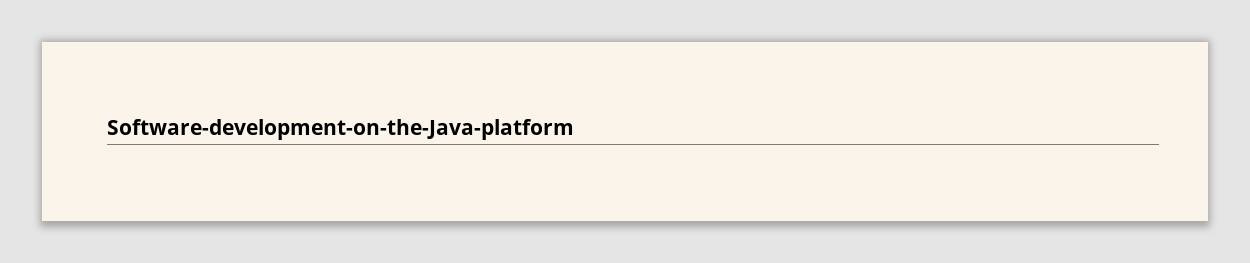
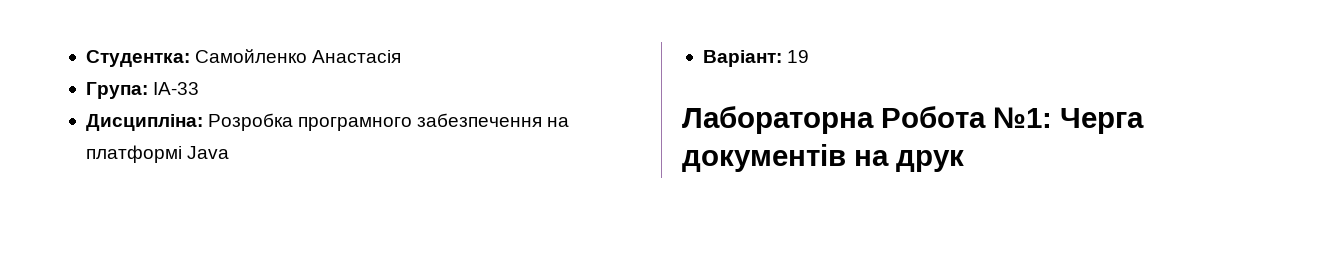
- Software-development-on-the-Java-platform
+ Студентка: Самойленко Анастасія
+ Група: ІА-33
+ Дисципліна: Розробка програмного забезпечення на платформі Java
+ Варіант: 19
+ Лабораторна Робота №1: Черга документів на друк

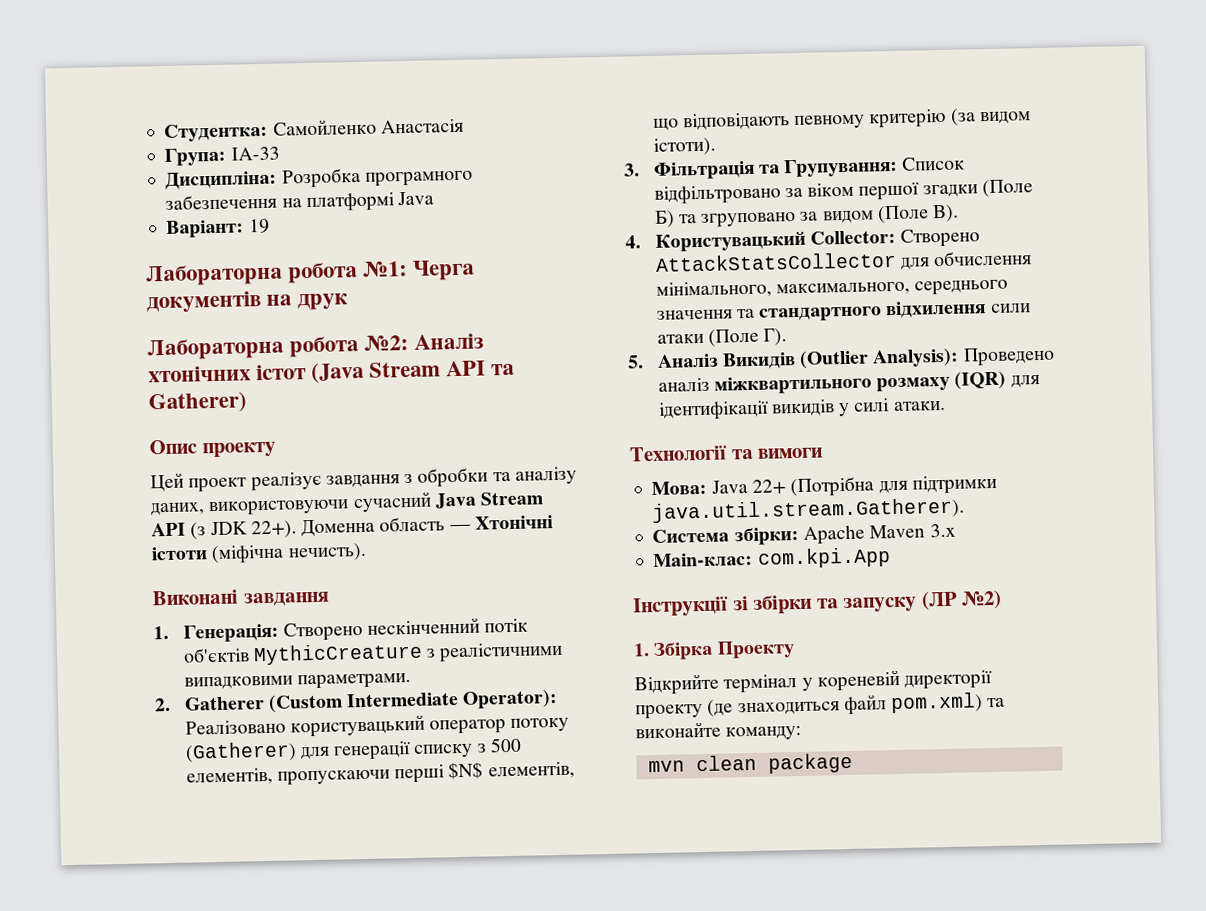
- Лабораторна Робота №1: Черга документів на друк
+ Лабораторна робота №1: Черга документів на друк
+ Лабораторна робота №2: Аналіз хтонічних істот (Java Stream API та Gatherer)
+ Опис проекту
+ Цей проект реалізує завдання з обробки та аналізу даних, використовуючи сучасний Java Stream API (з JDK 22+). Доменна область — Хтонічні істоти (міфічна нечисть).
+ Виконані завдання
+ 1. Генерація: Створено нескінченний потік об'єктів MythicCreature з реалістичними випадковими параметрами.
+ 2. Gatherer (Custom Intermediate Operator): Реалізовано користувацький оператор потоку (Gatherer) для генерації списку з 500 елементів, пропускаючи перші $N$ елементів, що відповідають певному критерію (за видом істоти).
+ 3. Фільтрація та Групування: Список відфільтровано за віком першої згадки (Поле Б) та згруповано за видом (Поле В).
+ 4. Користувацький Collector: Створено AttackStatsCollector для обчислення мінімального, максимального, середнього значення та стандартного відхилення сили атаки (Поле Г).
+ 5. Аналіз Викидів (Outlier Analysis): Проведено аналіз міжквартильного розмаху (IQR) для ідентифікації викидів у силі атаки.
+ Технології та вимоги
+ Мова: Java 22+ (Потрібна для підтримки java.util.stream.Gatherer).
+ Система збірки: Apache Maven 3.x
+ Main-клас: com.kpi.App
+ Інструкції зі збірки та запуску (ЛР №2)
+ 1. Збірка Проекту
+ Відкрийте термінал у кореневій директорії проекту (де знаходиться файл pom.xml) та виконайте команду:
+ mvn clean package

